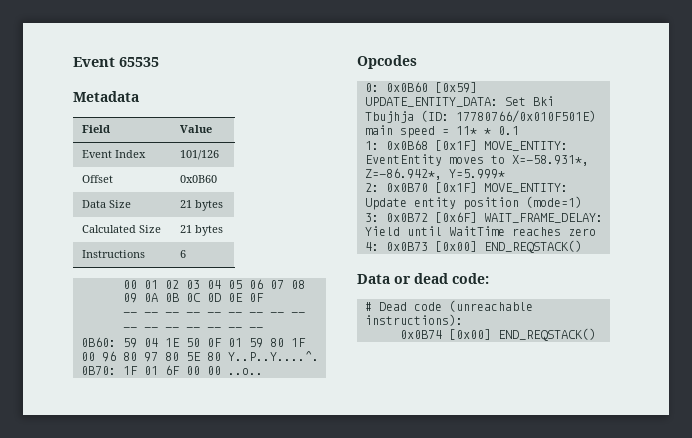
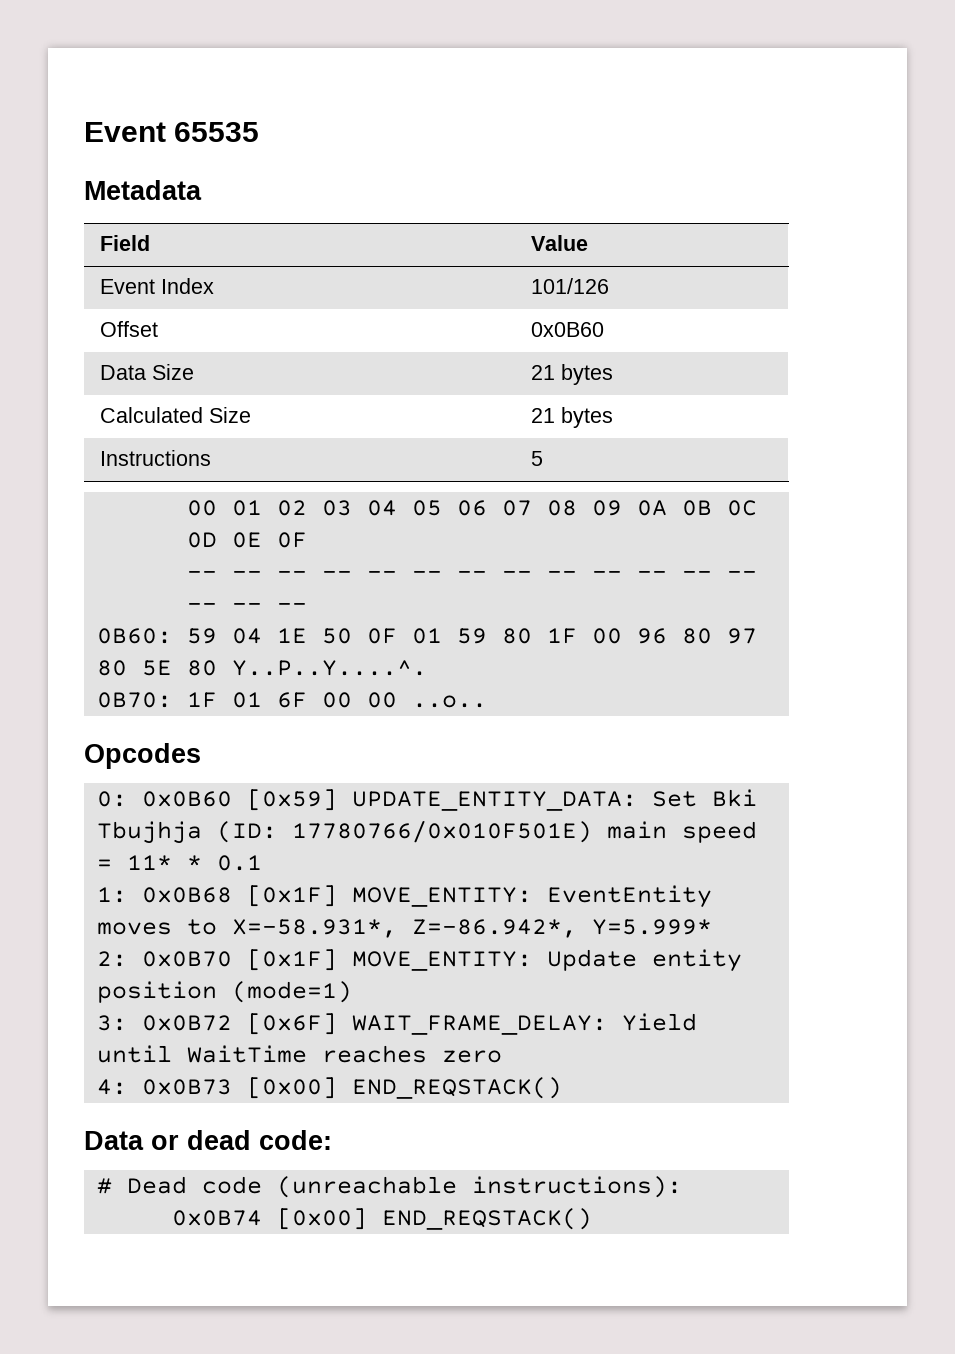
- Instructions | 6
+ Instructions | 5

